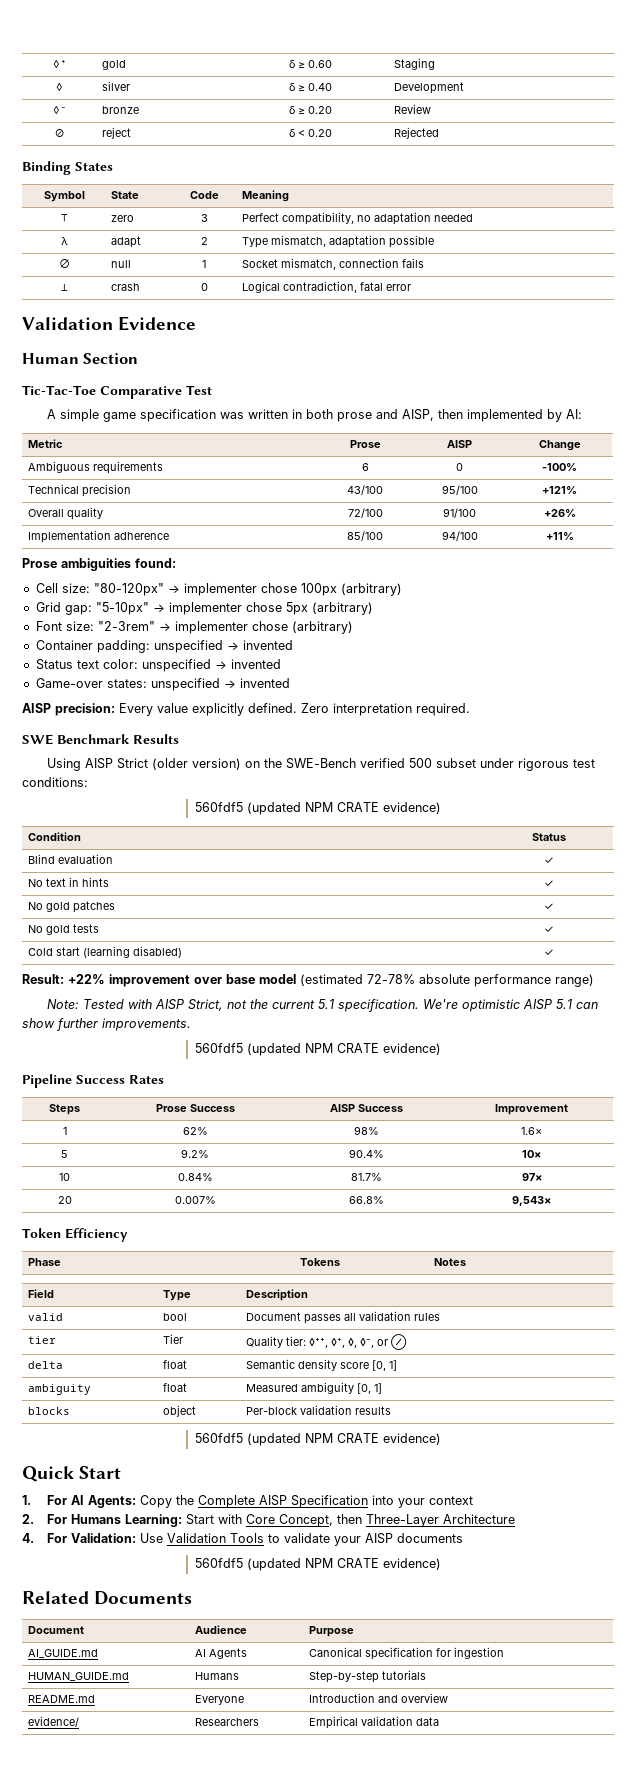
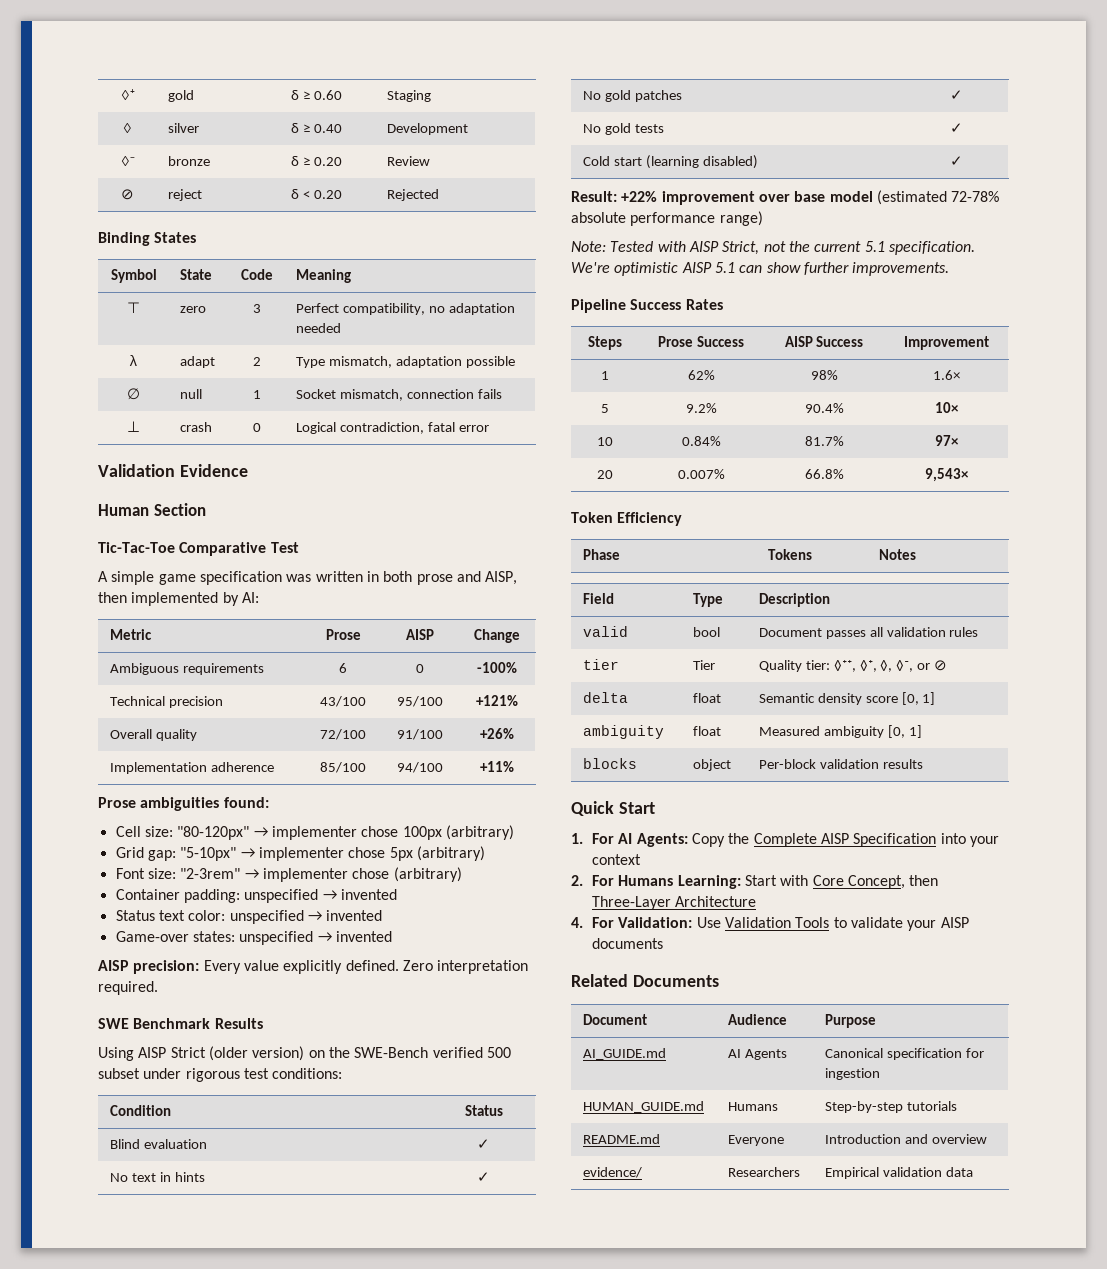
  Using AISP Strict (older version) on the SWE-Bench verified 500 subset under rigorous test conditions:
- 560fdf5 (updated NPM CRATE evidence)
  We're optimistic AISP 5.1 can show further improvements.
- 560fdf5 (updated NPM CRATE evidence)
  blocks | object | Per-block validation results
- 560fdf5 (updated NPM CRATE evidence)
  4. For Validation: Use Validation Tools to validate your AISP documents
- 560fdf5 (updated NPM CRATE evidence)

